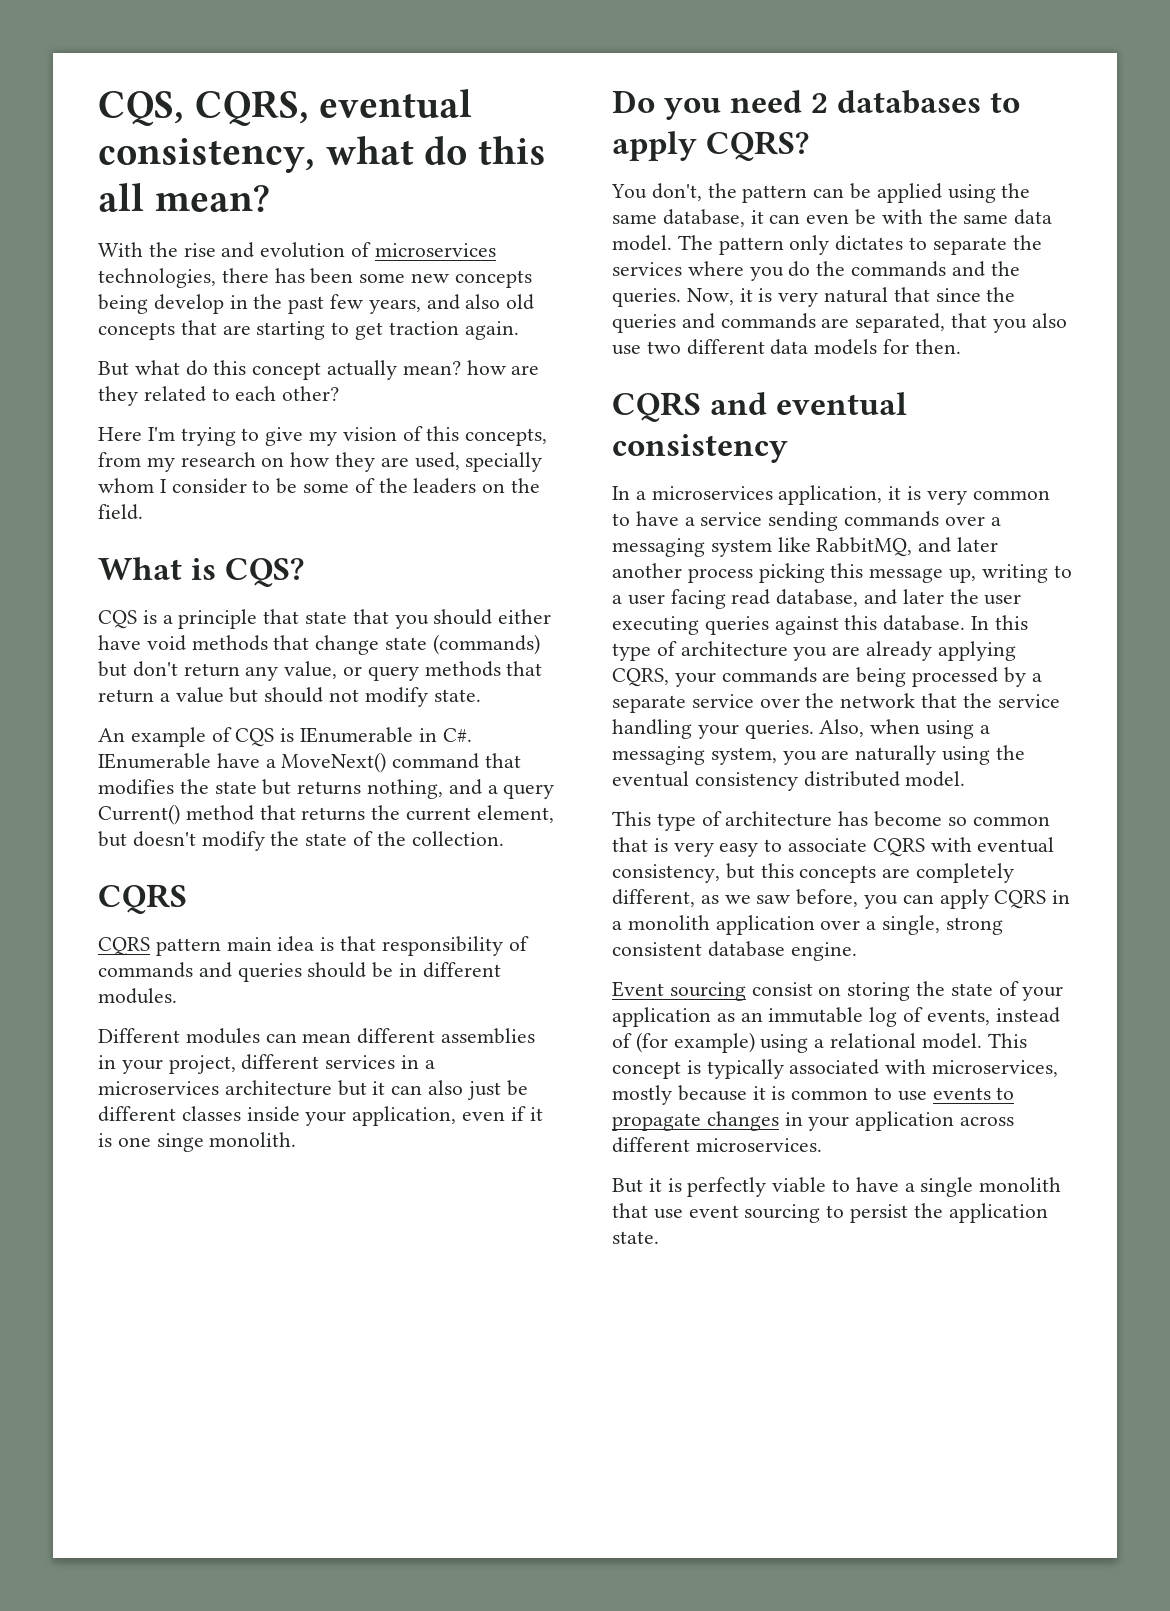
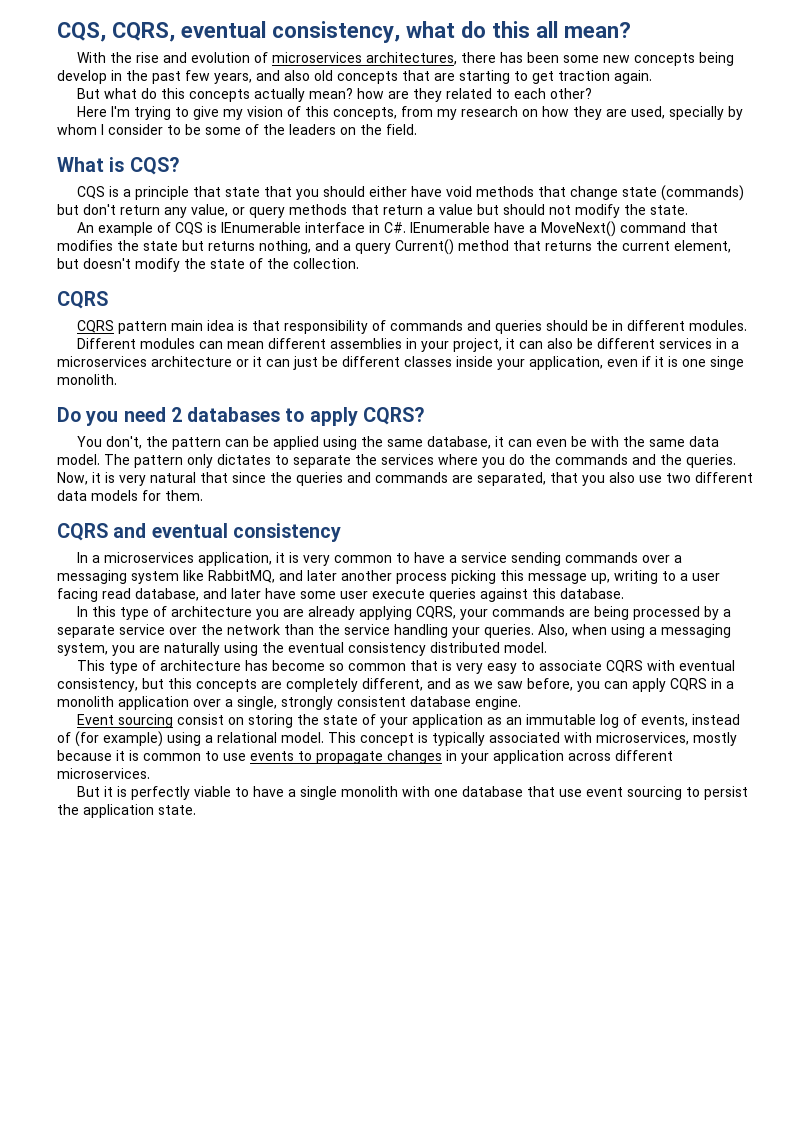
- With the rise and evolution of microservices technologies, there has been some new concepts being develop in the past few years, and also old concepts that are starting to get traction again.
+ With the rise and evolution of microservices architectures, there has been some new concepts being develop in the past few years, and also old concepts that are starting to get traction again.
- But what do this concept actually mean? how are they related to each other?
+ But what do this concepts actually mean? how are they related to each other?
- Here I'm trying to give my vision of this concepts, from my research on how they are used, specially whom I consider to be some of the leaders on the field.
+ Here I'm trying to give my vision of this concepts, from my research on how they are used, specially by whom I consider to be some of the leaders on the field.
- CQS is a principle that state that you should either have void methods that change state (commands) but don't return any value, or query methods that return a value but should not modify state.
+ CQS is a principle that state that you should either have void methods that change state (commands) but don't return any value, or query methods that return a value but should not modify the state.
- An example of CQS is IEnumerable in C#. IEnumerable have a MoveNext() command that modifies the state but returns nothing, and a query Current() method that returns the current element, but doesn't modify the state of the collection.
+ An example of CQS is IEnumerable interface in C#. IEnumerable have a MoveNext() command that modifies the state but returns nothing, and a query Current() method that returns the current element, but doesn't modify the state of the collection.
- Different modules can mean different assemblies in your project, different services in a microservices architecture but it can also just be different classes inside your application, even if it is one singe monolith.
+ Different modules can mean different assemblies in your project, it can also be different services in a microservices architecture or it can just be different classes inside your application, even if it is one singe monolith.
- Now, it is very natural that since the queries and commands are separated, that you also use two different data models for then.
+ Now, it is very natural that since the queries and commands are separated, that you also use two different data models for them.
- In a microservices application, it is very common to have a service sending commands over a messaging system like RabbitMQ, and later another process picking this message up, writing to a user facing read database, and later the user executing queries against this database. In this type of architecture you are already applying CQRS, your commands are being processed by a separate service over the network that the service handling your queries.
+ In a microservices application, it is very common to have a service sending commands over a messaging system like RabbitMQ, and later another process picking this message up, writing to a user facing read database, and later have some user execute queries against this database.
+ In this type of architecture you are already applying CQRS, your commands are being processed by a separate service over the network than the service handling your queries.
- This type of architecture has become so common that is very easy to associate CQRS with eventual consistency, but this concepts are completely different, as we saw before, you can apply CQRS in a monolith application over a single, strong consistent database engine.
+ This type of architecture has become so common that is very easy to associate CQRS with eventual consistency, but this concepts are completely different, and as we saw before, you can apply CQRS in a monolith application over a single, strongly consistent database engine.
- But it is perfectly viable to have a single monolith that use event sourcing to persist the application state.
+ But it is perfectly viable to have a single monolith with one database that use event sourcing to persist the application state.

